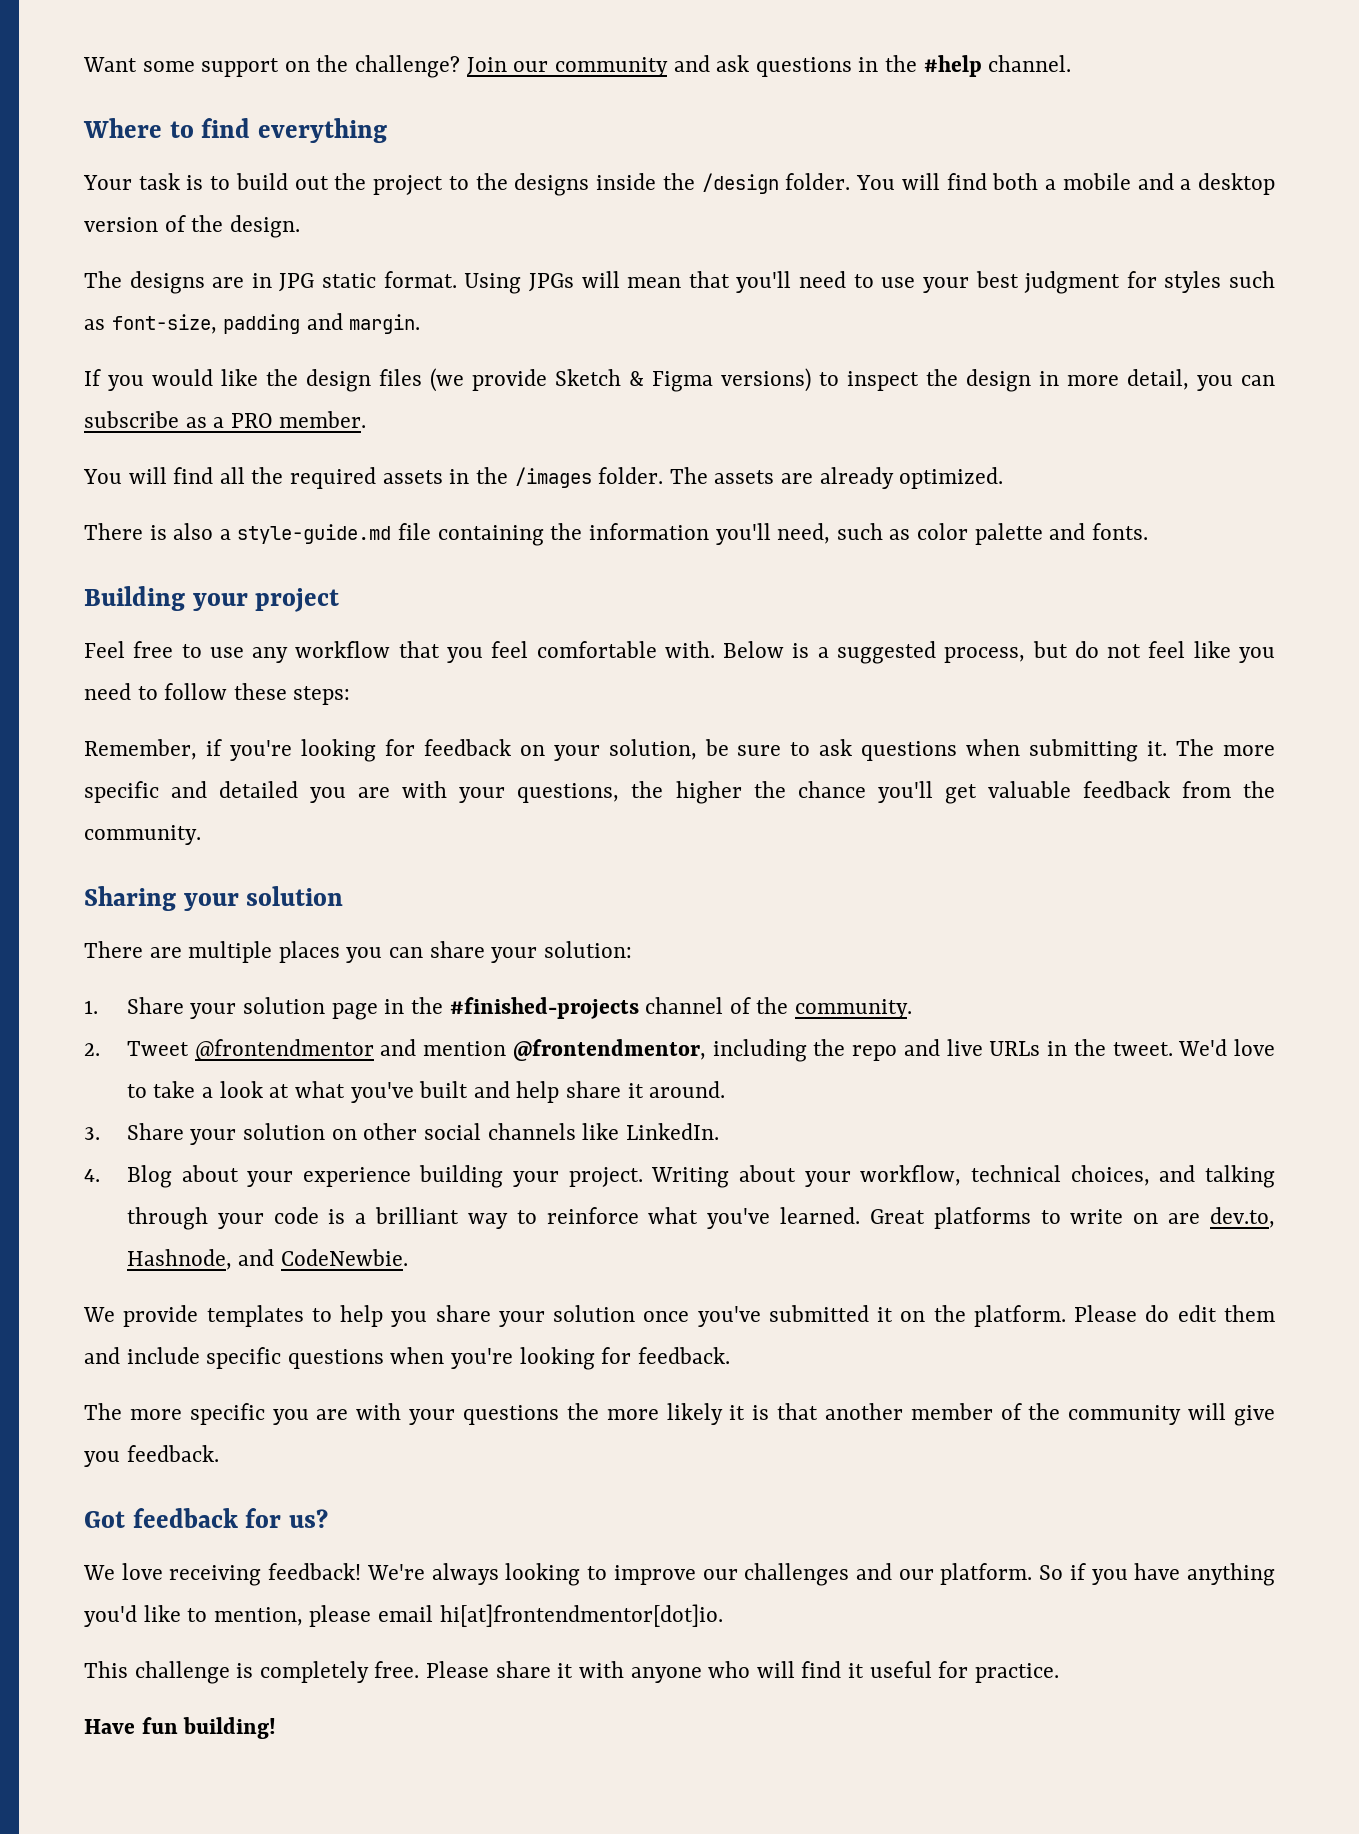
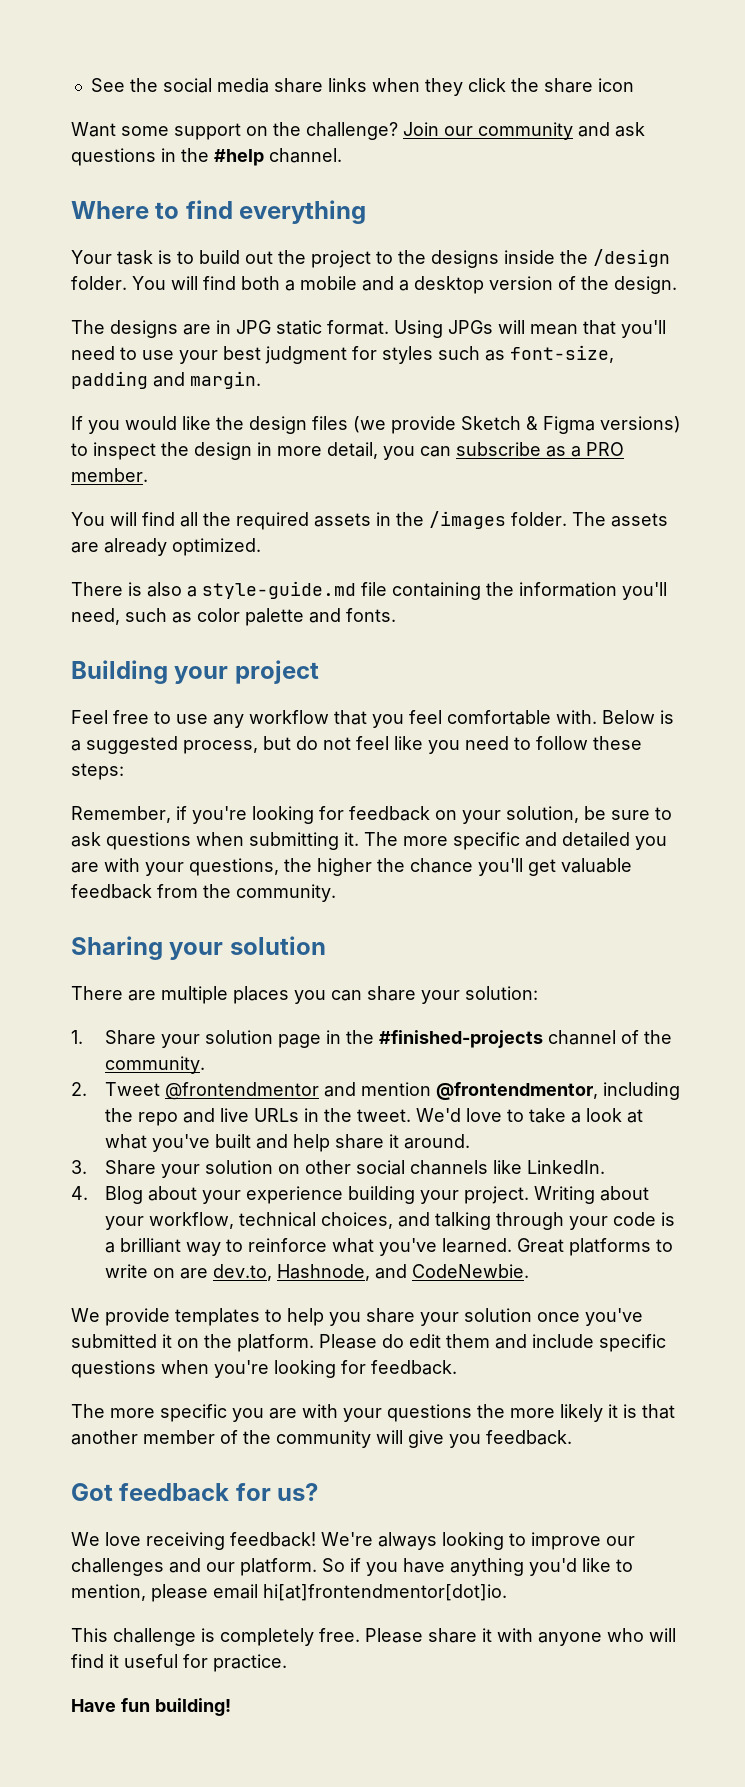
+ See the social media share links when they click the share icon

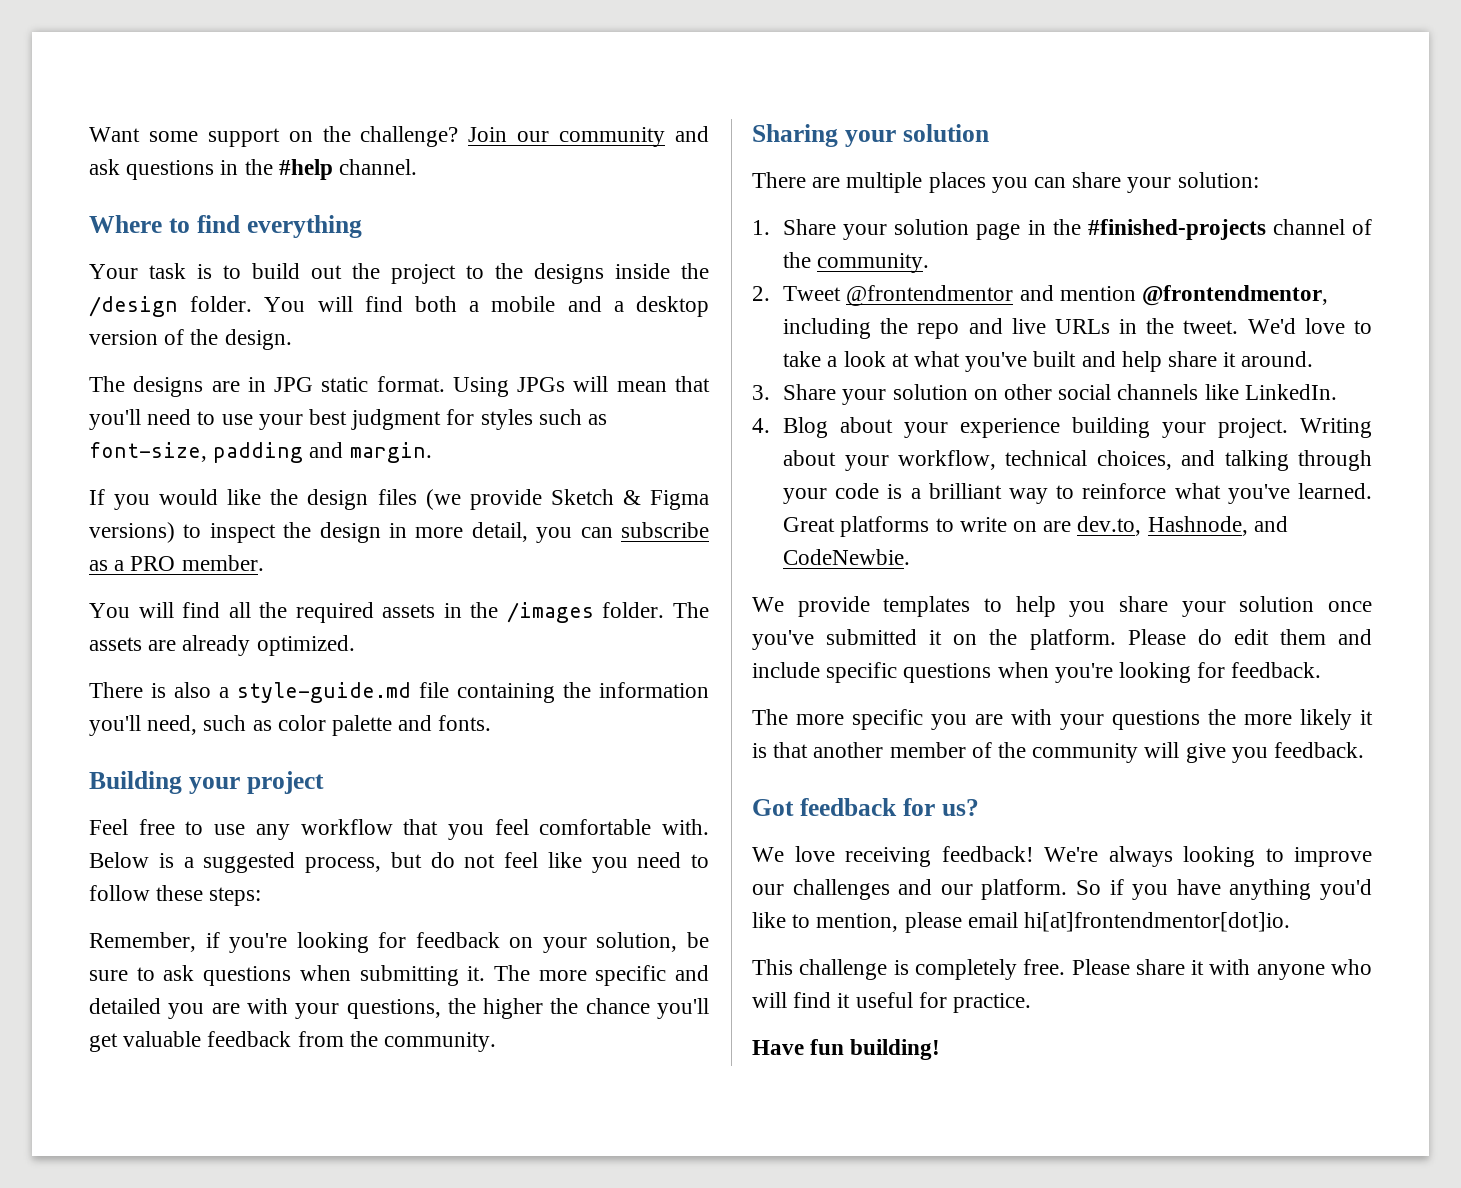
- See the social media share links when they click the share icon

